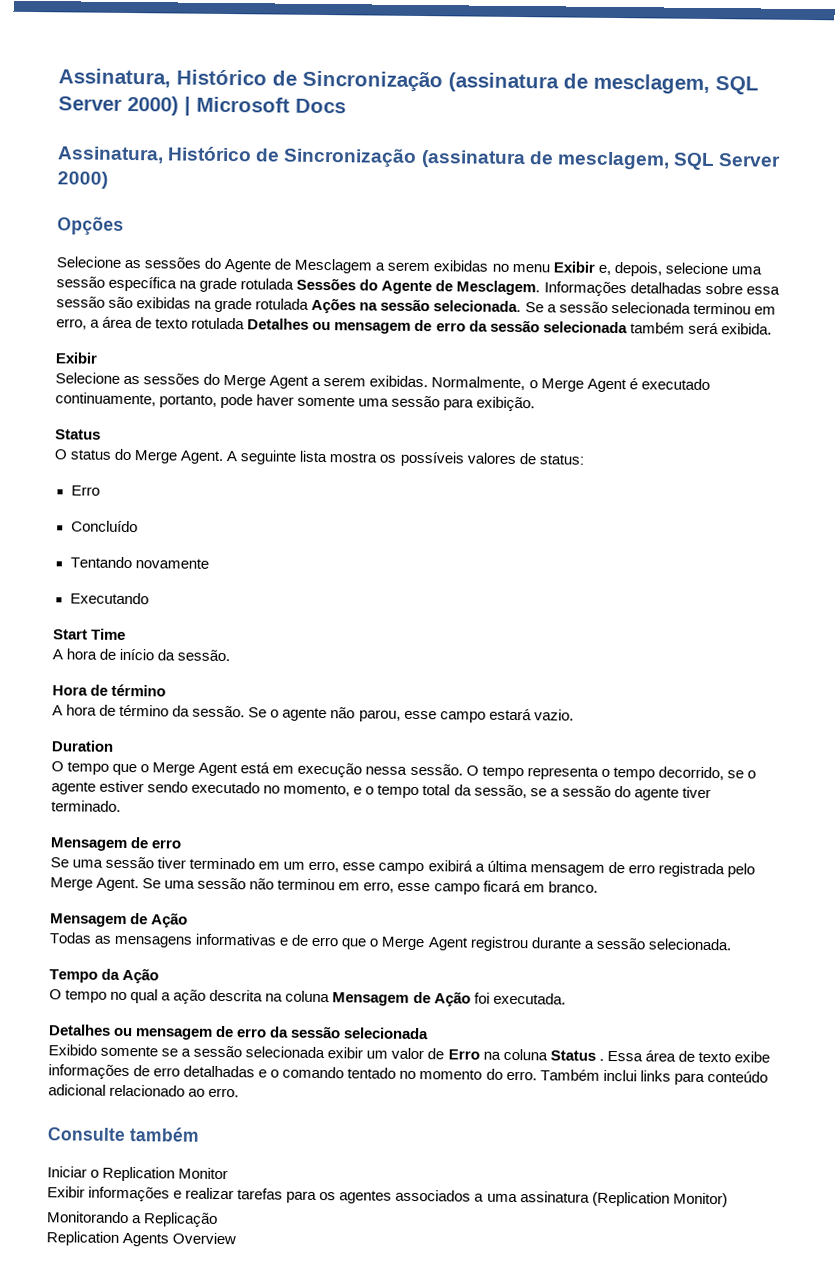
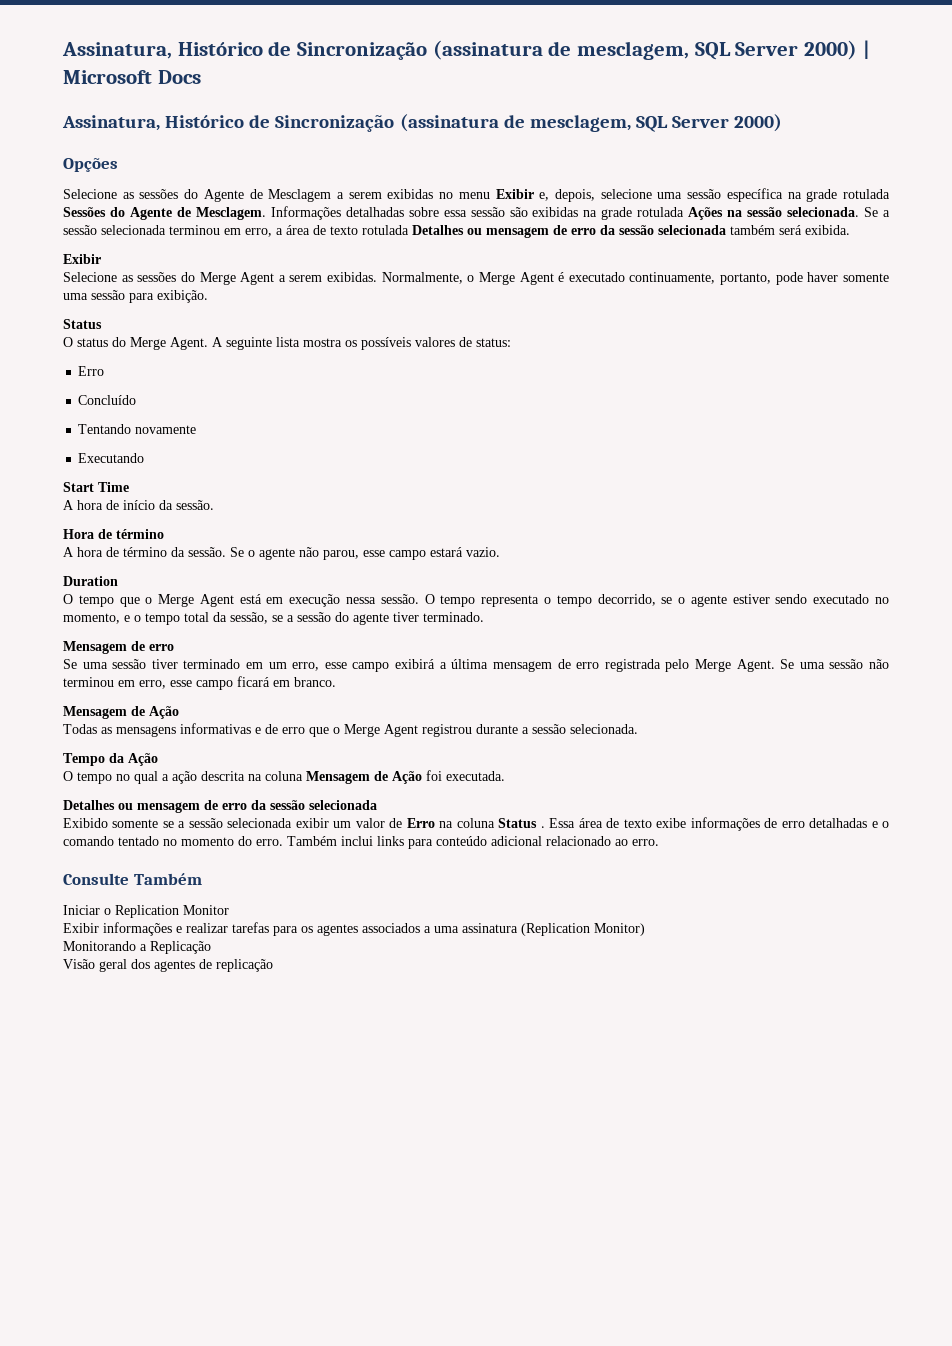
- Consulte também
+ Consulte Também
- Replication Agents Overview
+ Visão geral dos agentes de replicação

